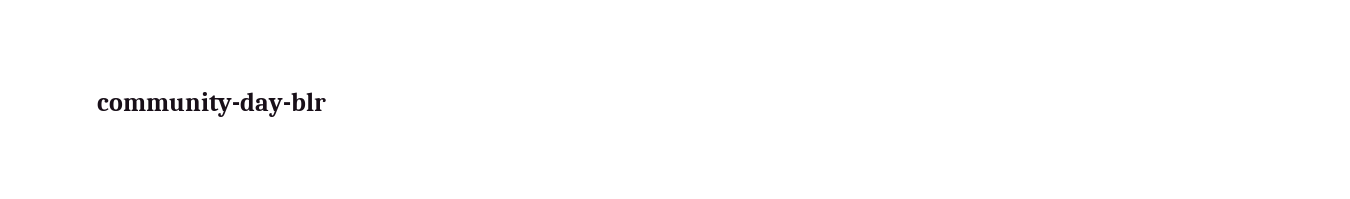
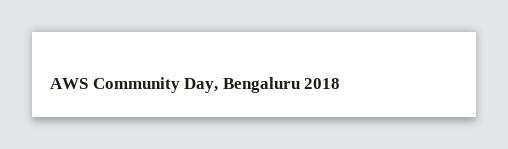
- community-day-blr
+ AWS Community Day, Bengaluru 2018

